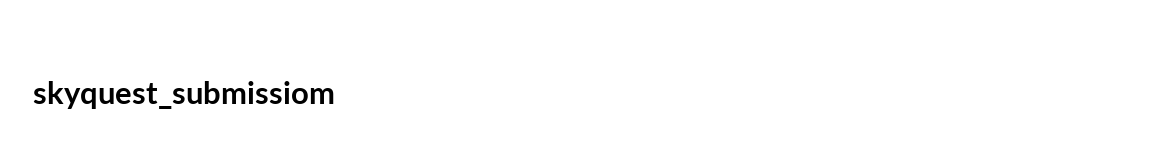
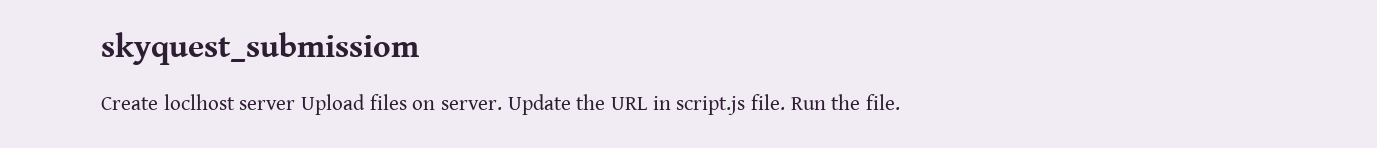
+ Create loclhost server Upload files on server. Update the URL in script.js file. Run the file.

